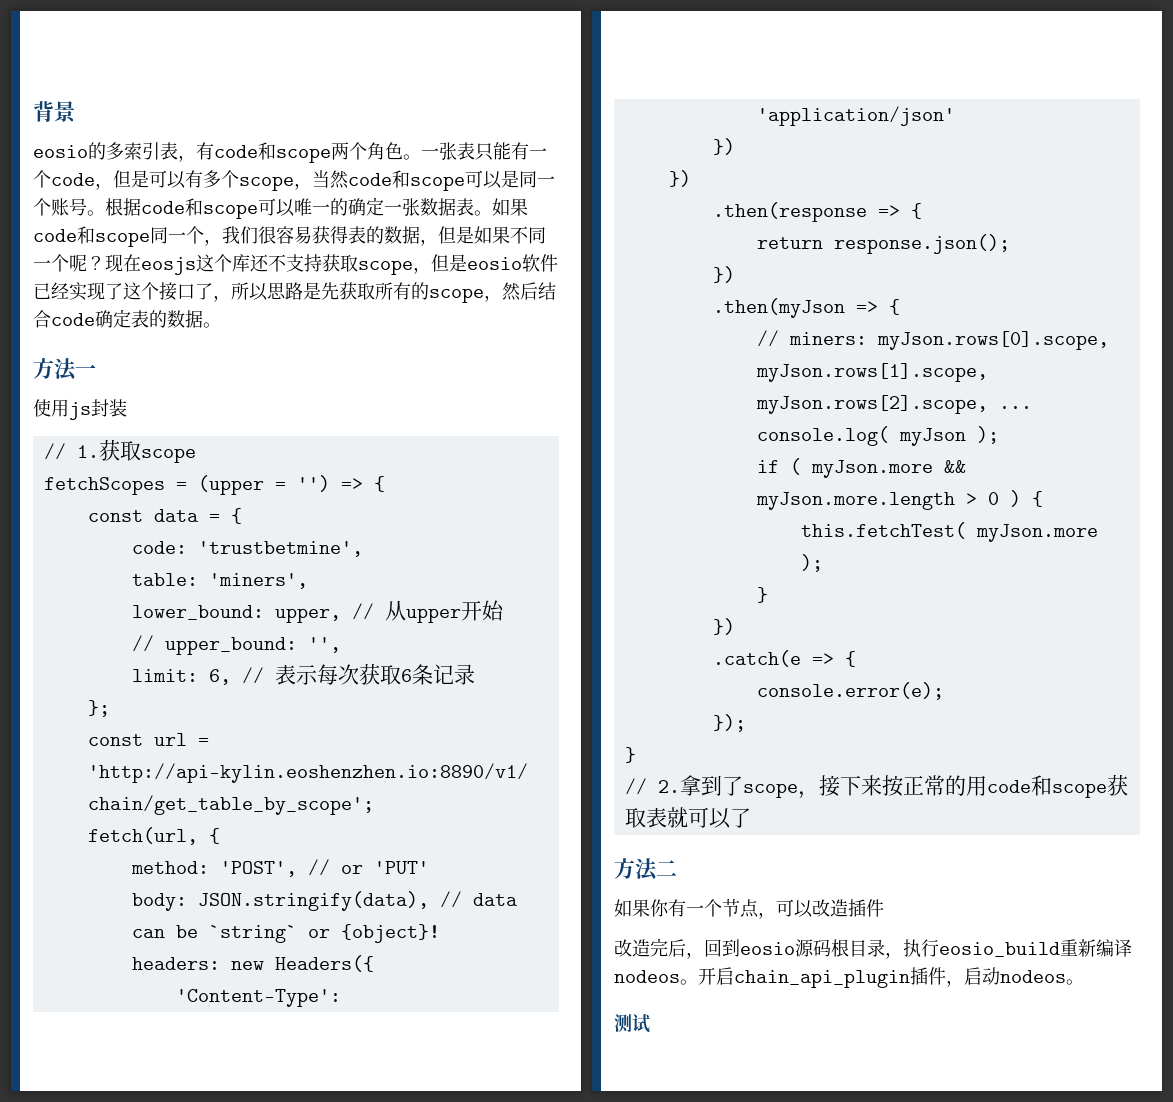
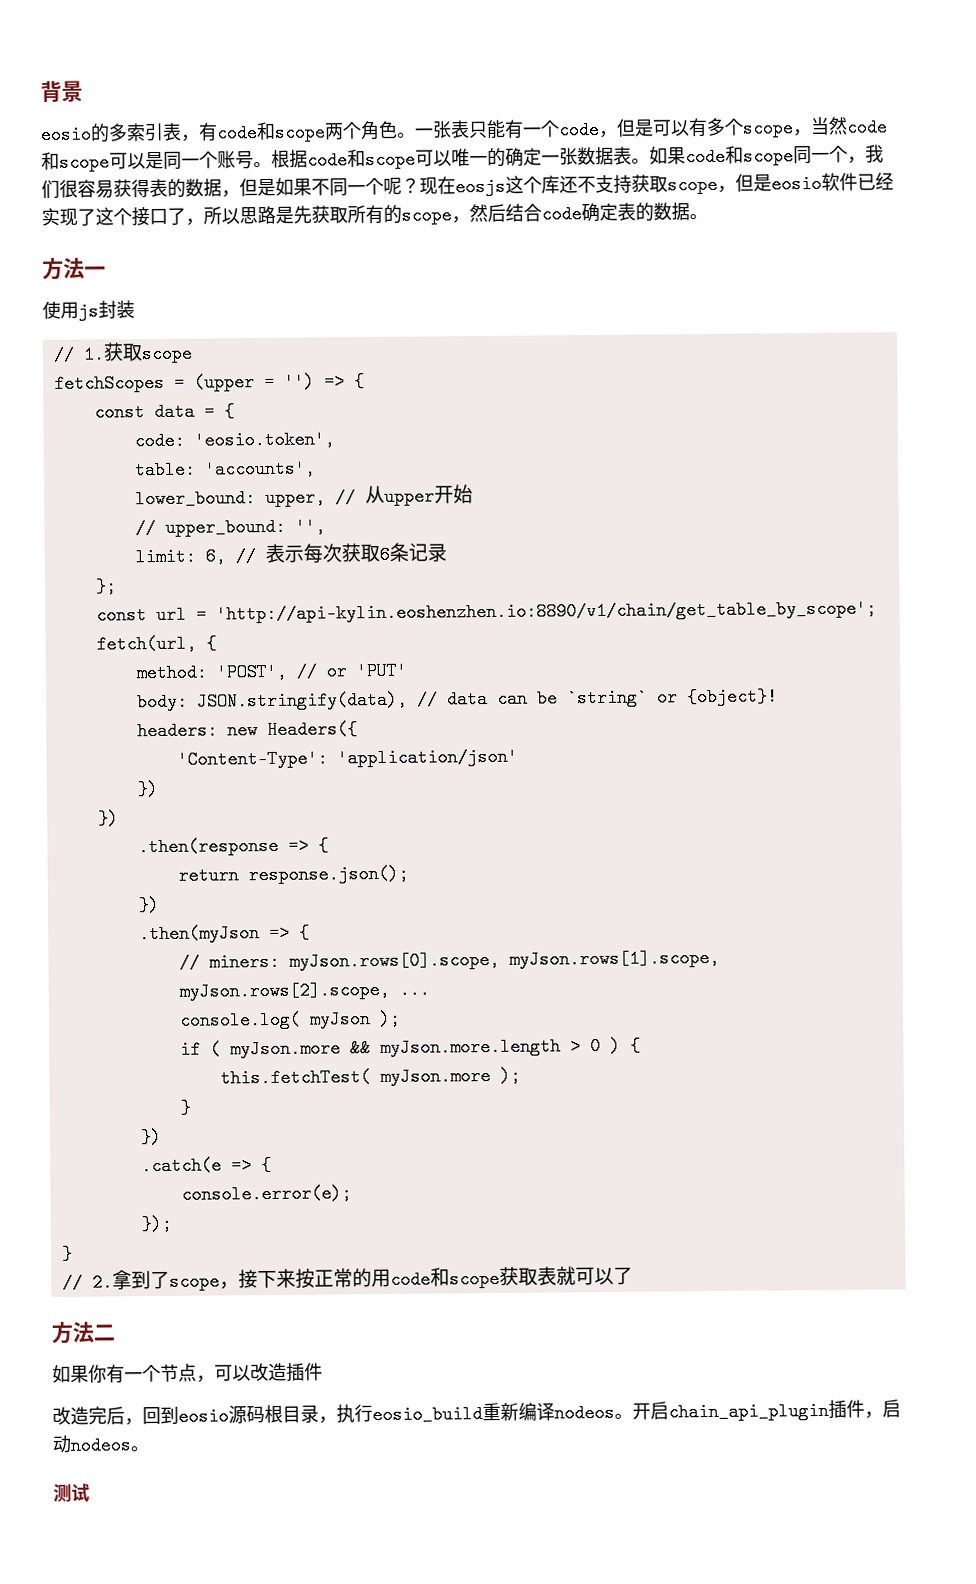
- code: 'trustbetmine',
+ code: 'eosio.token',
- table: 'miners',
+ table: 'accounts',

